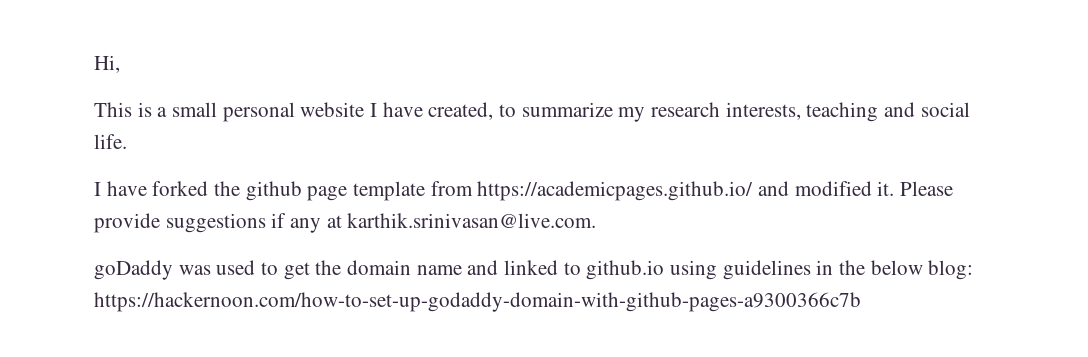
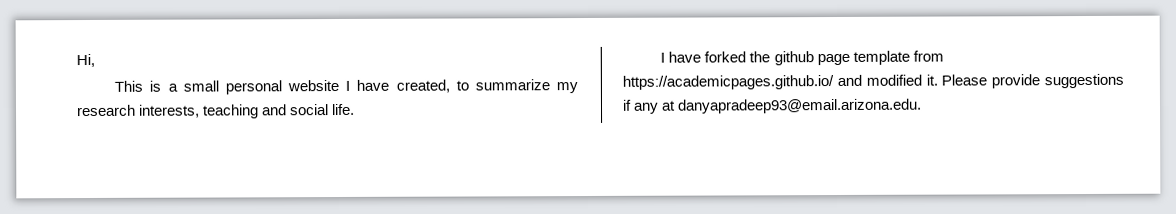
- Please provide suggestions if any at karthik.srinivasan@live.com.
- goDaddy was used to get the domain name and linked to github.io using guidelines in the below blog: https://hackernoon.com/how-to-set-up-godaddy-domain-with-github-pages-a9300366c7b
+ Please provide suggestions if any at danyapradeep93@email.arizona.edu.

